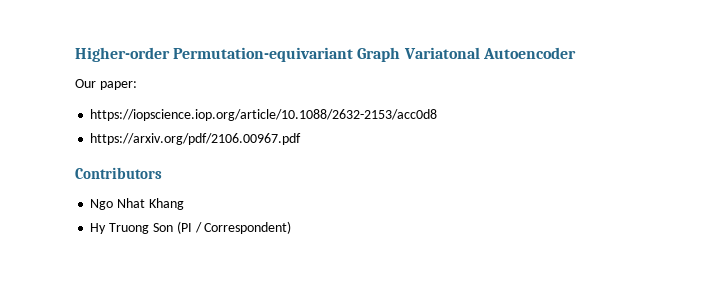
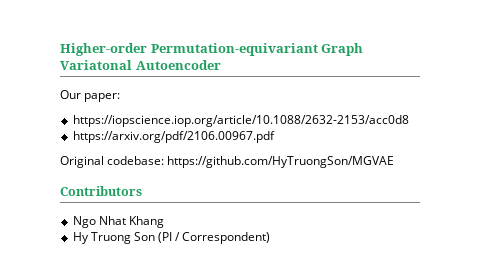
+ Original codebase: https://github.com/HyTruongSon/MGVAE

